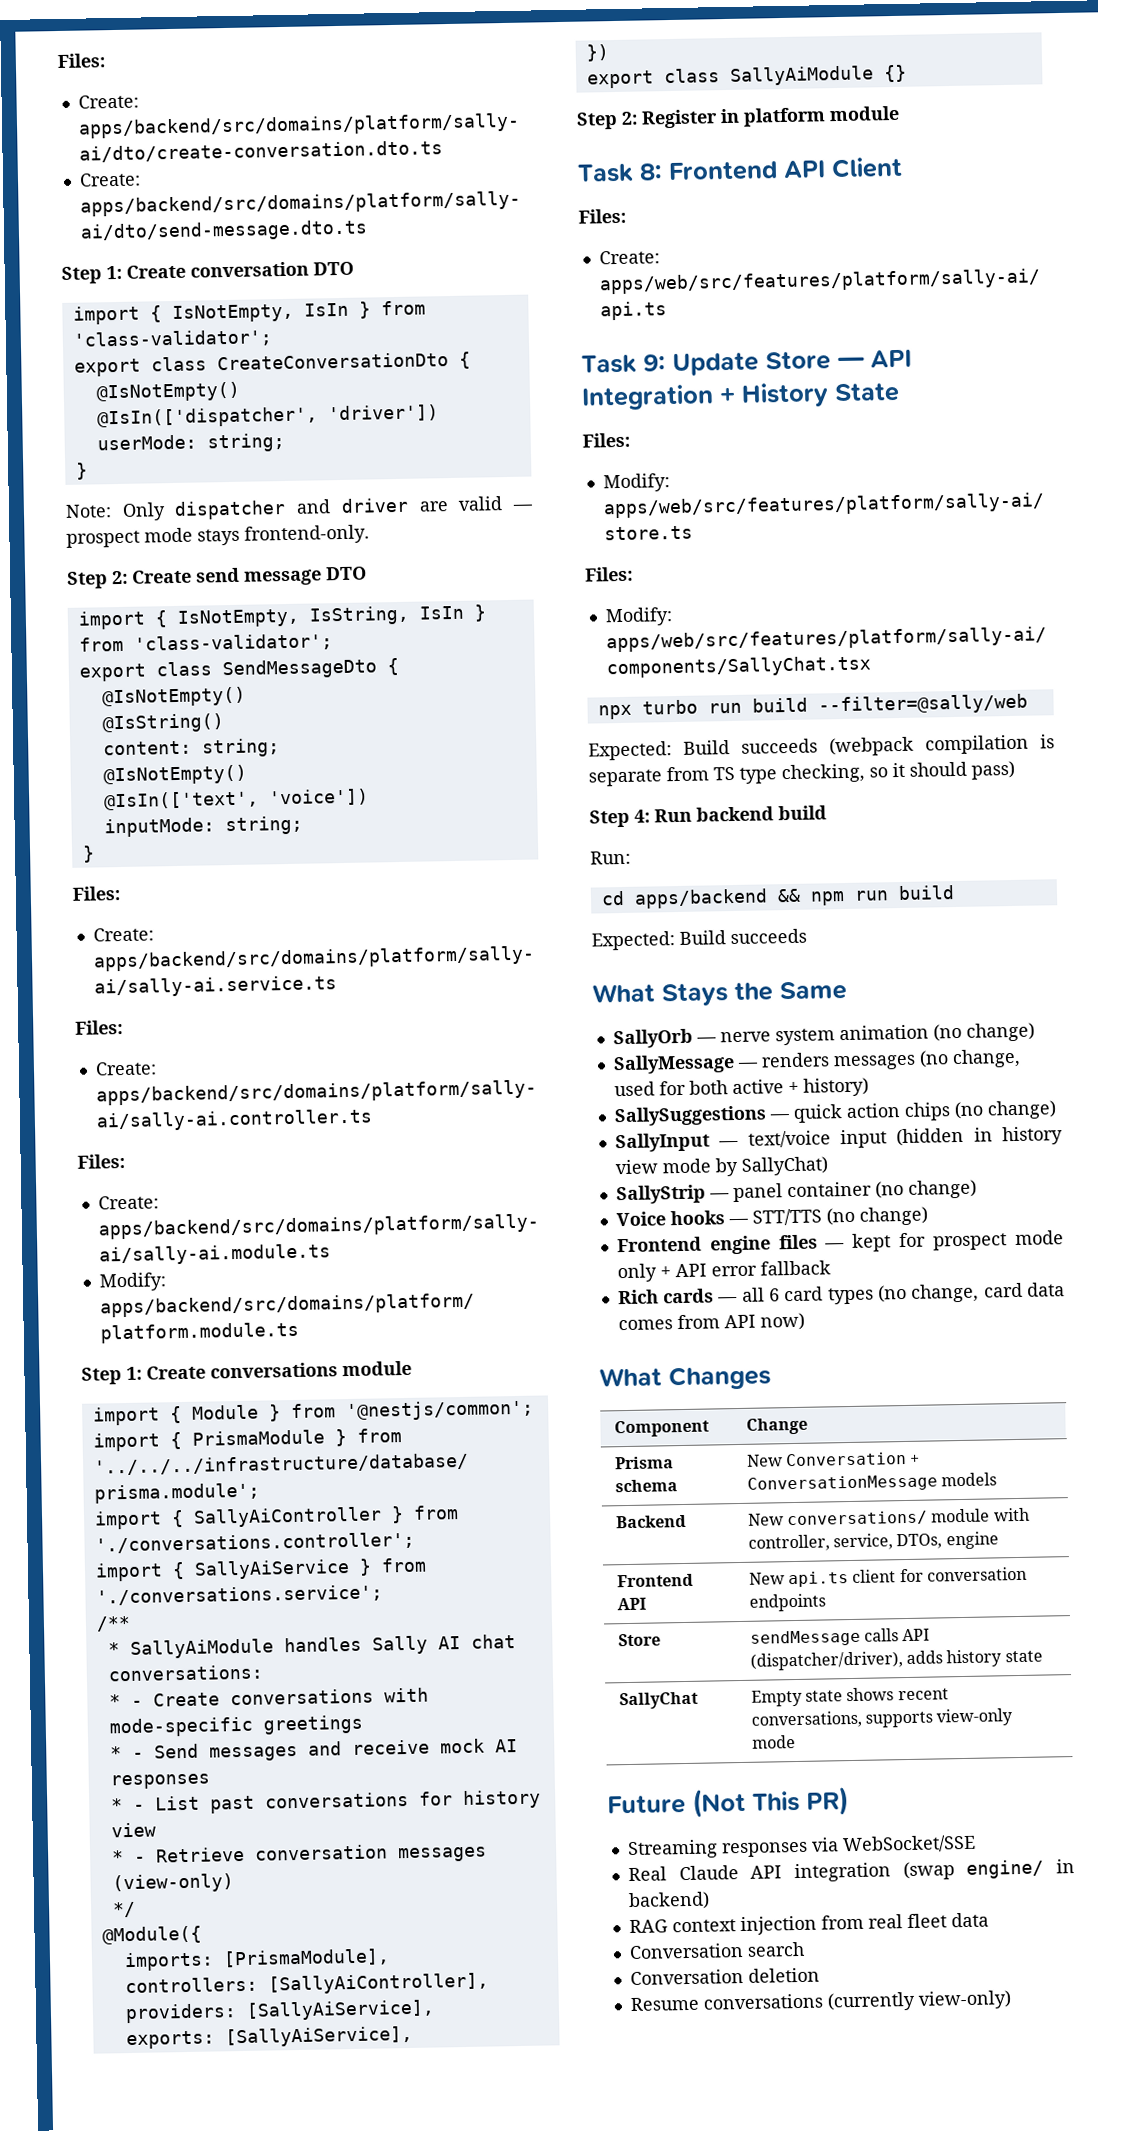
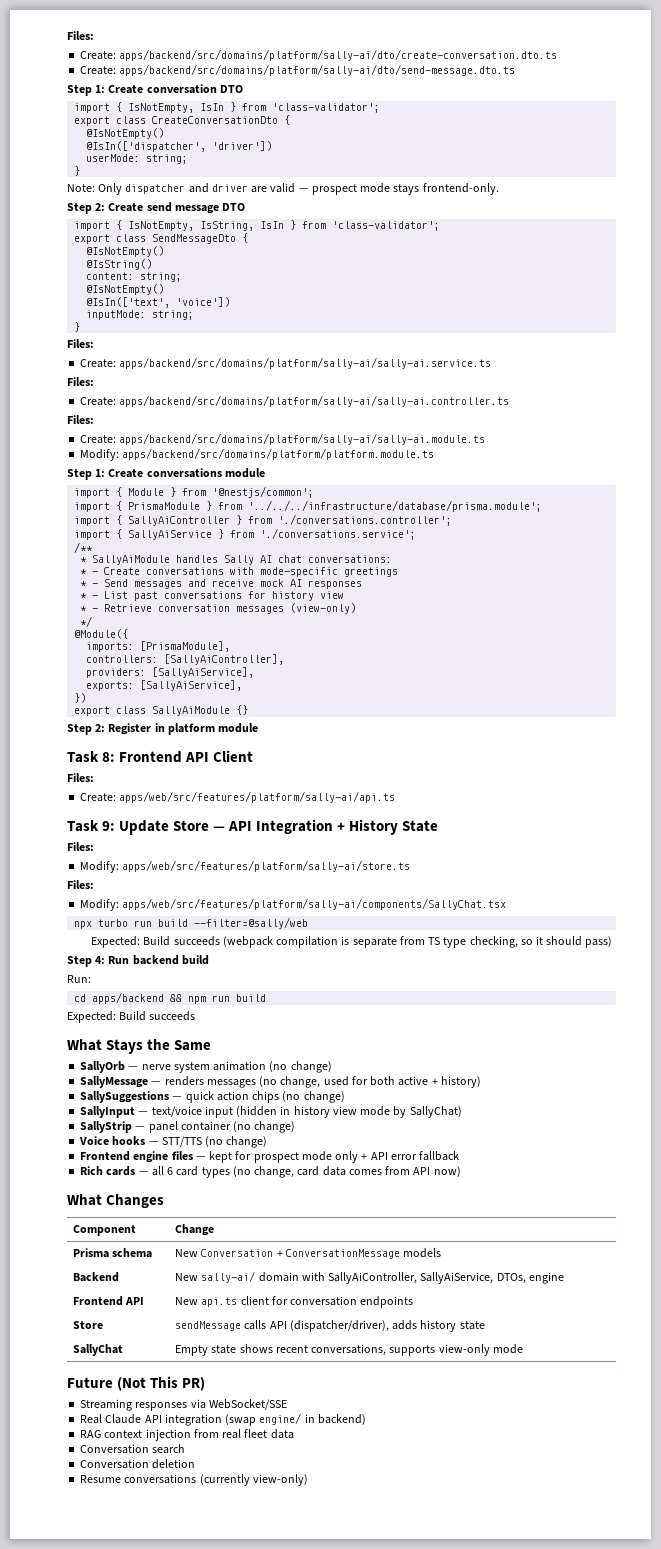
- Backend | New conversations/ module with controller, service, DTOs, engine
+ Backend | New sally-ai/ domain with SallyAiController, SallyAiService, DTOs, engine

